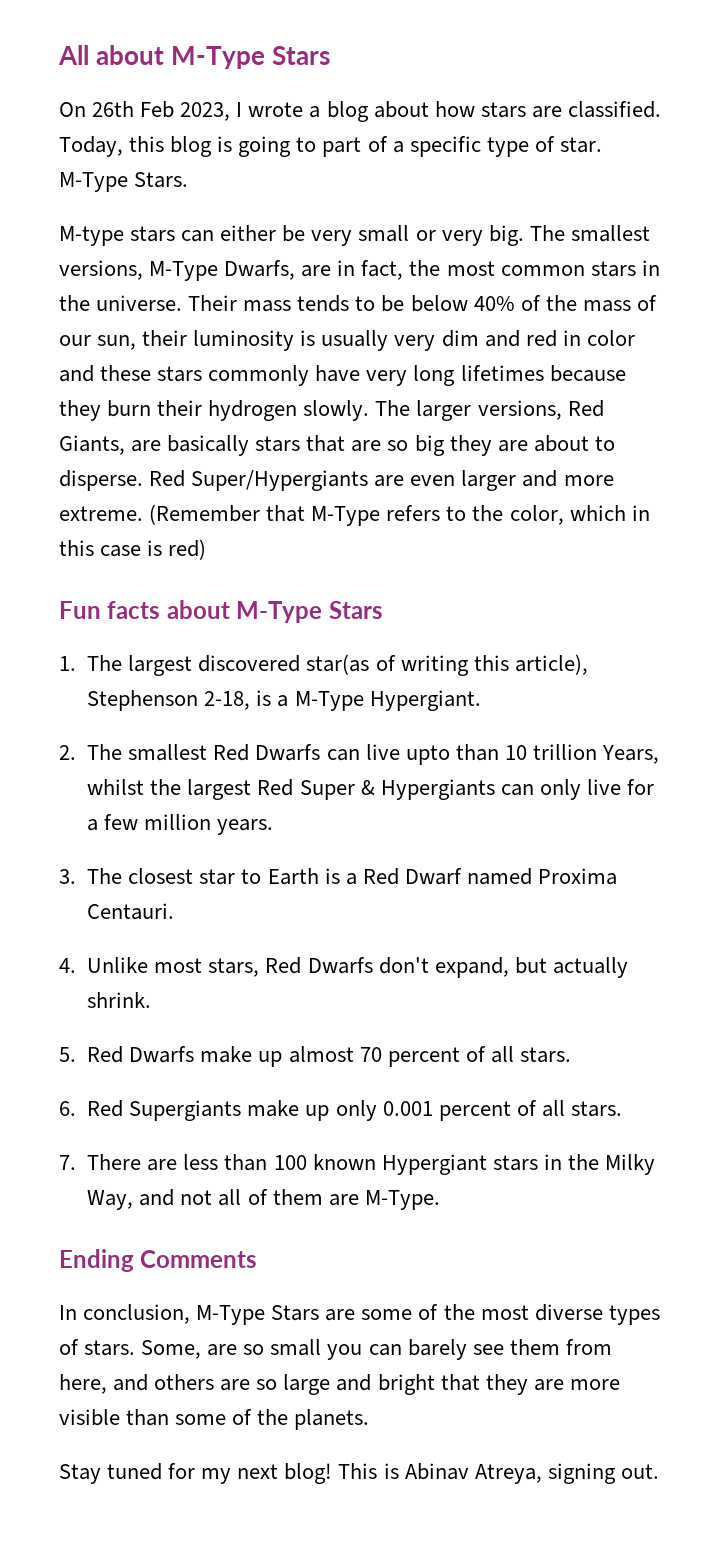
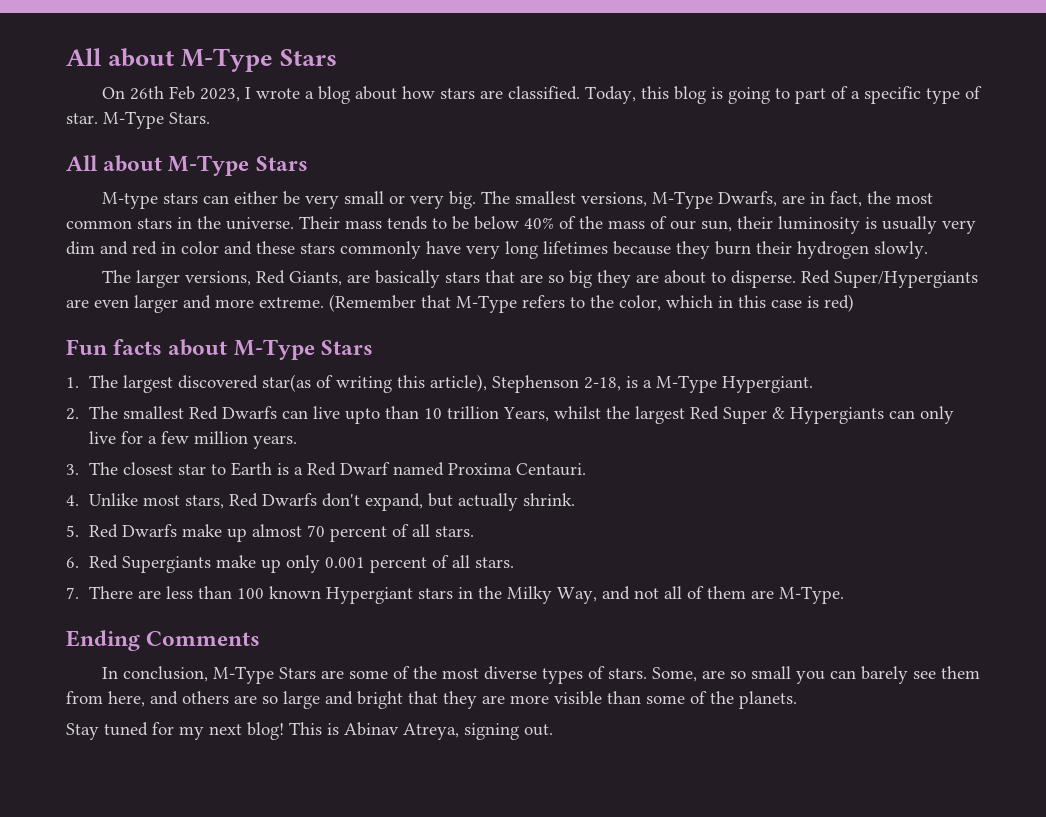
  M-Type Stars.
+ All about M-Type Stars
- Their mass tends to be below 40% of the mass of our sun, their luminosity is usually very dim and red in color and these stars commonly have very long lifetimes because they burn their hydrogen slowly. The larger versions, Red Giants, are basically stars that are so big they are about to disperse.
+ Their mass tends to be below 40% of the mass of our sun, their luminosity is usually very dim and red in color and these stars commonly have very long lifetimes because they burn their hydrogen slowly.
+ The larger versions, Red Giants, are basically stars that are so big they are about to disperse.

